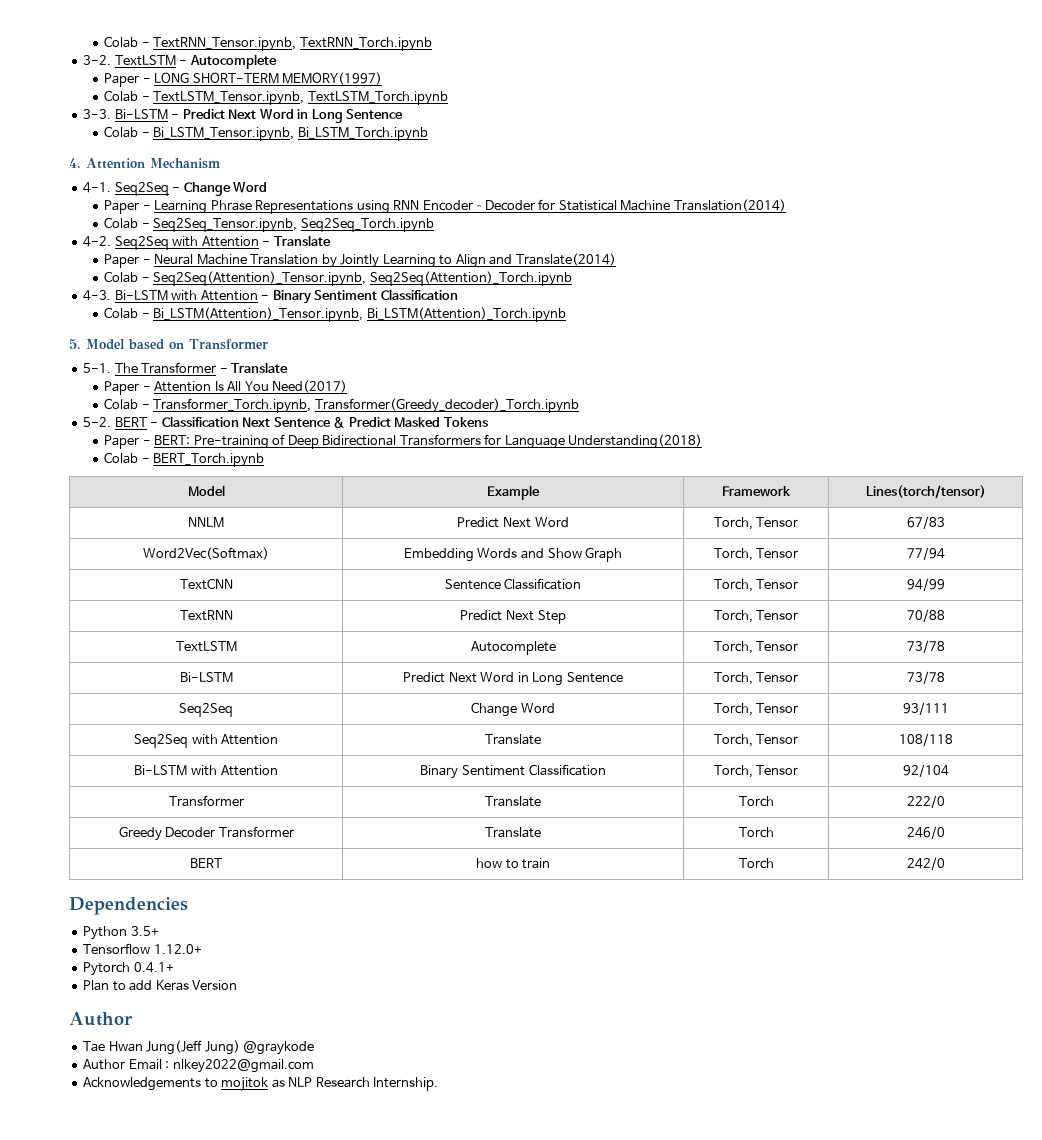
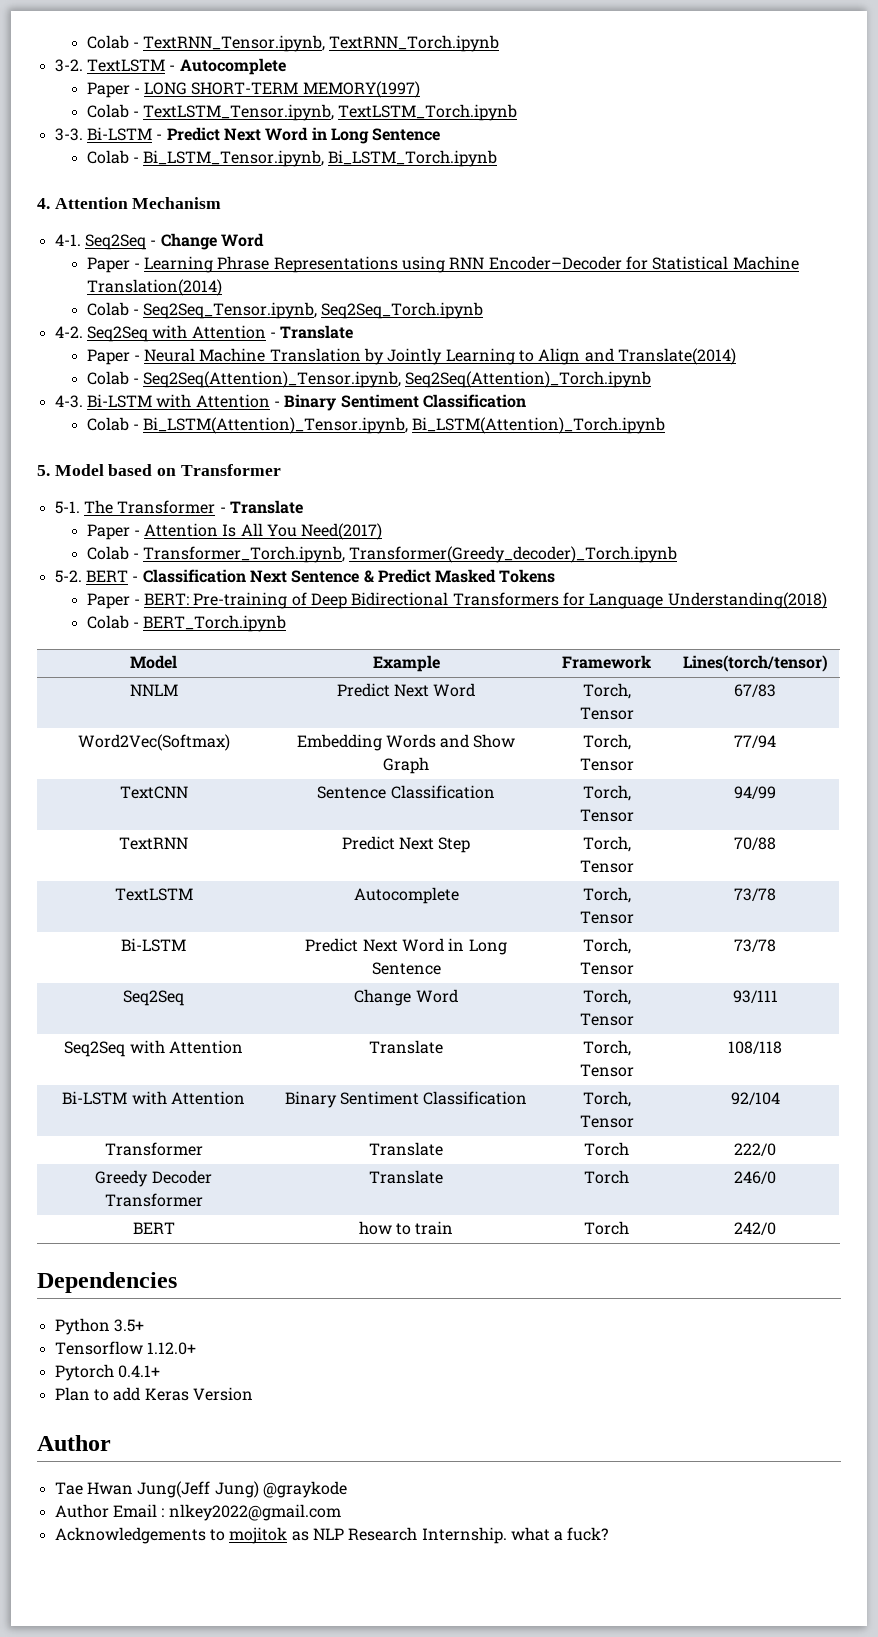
- Acknowledgements to mojitok as NLP Research Internship.
+ Acknowledgements to mojitok as NLP Research Internship. what a fuck?

